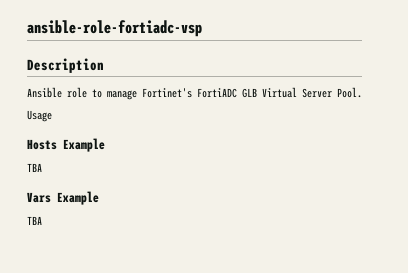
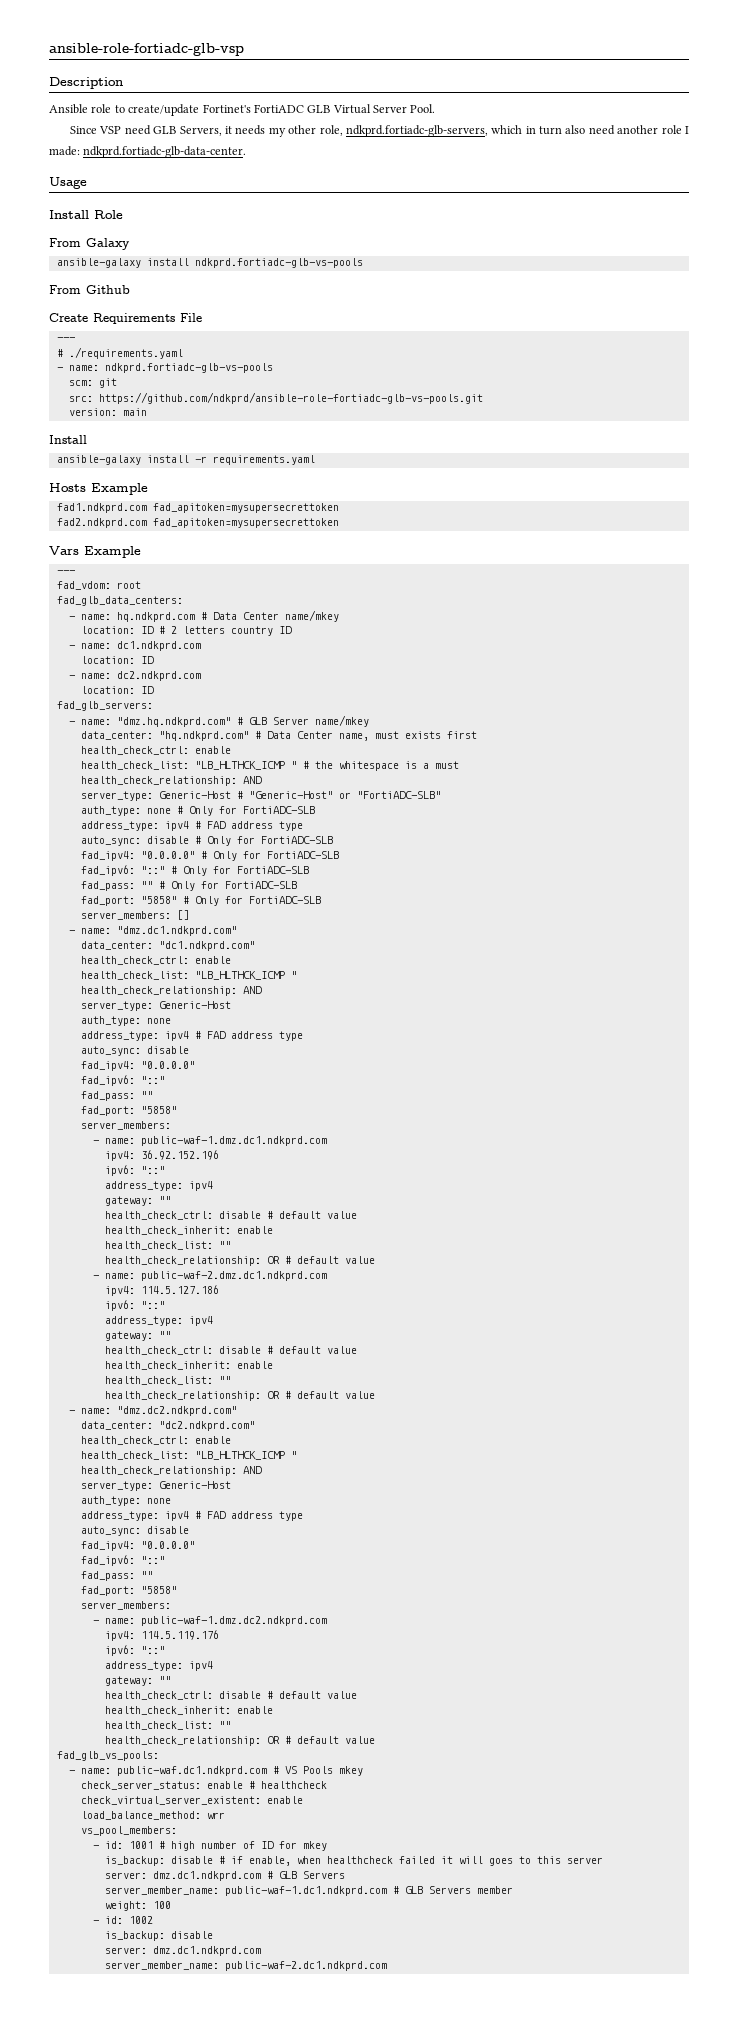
- ansible-role-fortiadc-vsp
+ ansible-role-fortiadc-glb-vsp
- Ansible role to manage Fortinet's FortiADC GLB Virtual Server Pool.
+ Ansible role to create/update Fortinet's FortiADC GLB Virtual Server Pool.
+ Since VSP need GLB Servers, it needs my other role, ndkprd.fortiadc-glb-servers, which in turn also need another role I made: ndkprd.fortiadc-glb-data-center.
  Usage
+ Install Role
+ From Galaxy
+ ansible-galaxy install ndkprd.fortiadc-glb-vs-pools
+ From Github
+ Create Requirements File
+ ---
+ # ./requirements.yaml
+ - name: ndkprd.fortiadc-glb-vs-pools
+ scm: git
+ src: https://github.com/ndkprd/ansible-role-fortiadc-glb-vs-pools.git
+ version: main
+ Install
+ ansible-galaxy install -r requirements.yaml
  Hosts Example
- TBA
+ fad1.ndkprd.com fad_apitoken=mysupersecrettoken
+ fad2.ndkprd.com fad_apitoken=mysupersecrettoken
  Vars Example
- TBA
+ ---
+ fad_vdom: root
+ fad_glb_data_centers:
+ - name: hq.ndkprd.com # Data Center name/mkey
+ location: ID # 2 letters country ID
+ - name: dc1.ndkprd.com
+ location: ID
+ - name: dc2.ndkprd.com
+ location: ID
+ fad_glb_servers:
+ - name: "dmz.hq.ndkprd.com" # GLB Server name/mkey
+ data_center: "hq.ndkprd.com" # Data Center name, must exists first
+ health_check_ctrl: enable
+ health_check_list: "LB_HLTHCK_ICMP " # the whitespace is a must
+ health_check_relationship: AND
+ server_type: Generic-Host # "Generic-Host" or "FortiADC-SLB"
+ auth_type: none # Only for FortiADC-SLB
+ address_type: ipv4 # FAD address type
+ auto_sync: disable # Only for FortiADC-SLB
+ fad_ipv4: "0.0.0.0" # Only for FortiADC-SLB
+ fad_ipv6: "::" # Only for FortiADC-SLB
+ fad_pass: "" # Only for FortiADC-SLB
+ fad_port: "5858" # Only for FortiADC-SLB
+ server_members: []
+ - name: "dmz.dc1.ndkprd.com"
+ data_center: "dc1.ndkprd.com"
+ health_check_ctrl: enable
+ health_check_list: "LB_HLTHCK_ICMP "
+ health_check_relationship: AND
+ server_type: Generic-Host
+ auth_type: none
+ address_type: ipv4 # FAD address type
+ auto_sync: disable
+ fad_ipv4: "0.0.0.0"
+ fad_ipv6: "::"
+ fad_pass: ""
+ fad_port: "5858"
+ server_members:
+ - name: public-waf-1.dmz.dc1.ndkprd.com
+ ipv4: 36.92.152.196
+ ipv6: "::"
+ address_type: ipv4
+ gateway: ""
+ health_check_ctrl: disable # default value
+ health_check_inherit: enable
+ health_check_list: ""
+ health_check_relationship: OR # default value
+ - name: public-waf-2.dmz.dc1.ndkprd.com
+ ipv4: 114.5.127.186
+ ipv6: "::"
+ address_type: ipv4
+ gateway: ""
+ health_check_ctrl: disable # default value
+ health_check_inherit: enable
+ health_check_list: ""
+ health_check_relationship: OR # default value
+ - name: "dmz.dc2.ndkprd.com"
+ data_center: "dc2.ndkprd.com"
+ health_check_ctrl: enable
+ health_check_list: "LB_HLTHCK_ICMP "
+ health_check_relationship: AND
+ server_type: Generic-Host
+ auth_type: none
+ address_type: ipv4 # FAD address type
+ auto_sync: disable
+ fad_ipv4: "0.0.0.0"
+ fad_ipv6: "::"
+ fad_pass: ""
+ fad_port: "5858"
+ server_members:
+ - name: public-waf-1.dmz.dc2.ndkprd.com
+ ipv4: 114.5.119.176
+ ipv6: "::"
+ address_type: ipv4
+ gateway: ""
+ health_check_ctrl: disable # default value
+ health_check_inherit: enable
+ health_check_list: ""
+ health_check_relationship: OR # default value
+ fad_glb_vs_pools:
+ - name: public-waf.dc1.ndkprd.com # VS Pools mkey
+ check_server_status: enable # healthcheck
+ check_virtual_server_existent: enable
+ load_balance_method: wrr
+ vs_pool_members:
+ - id: 1001 # high number of ID for mkey
+ is_backup: disable # if enable, when healthcheck failed it will goes to this server
+ server: dmz.dc1.ndkprd.com # GLB Servers
+ server_member_name: public-waf-1.dc1.ndkprd.com # GLB Servers member
+ weight: 100
+ - id: 1002
+ is_backup: disable
+ server: dmz.dc1.ndkprd.com
+ server_member_name: public-waf-2.dc1.ndkprd.com

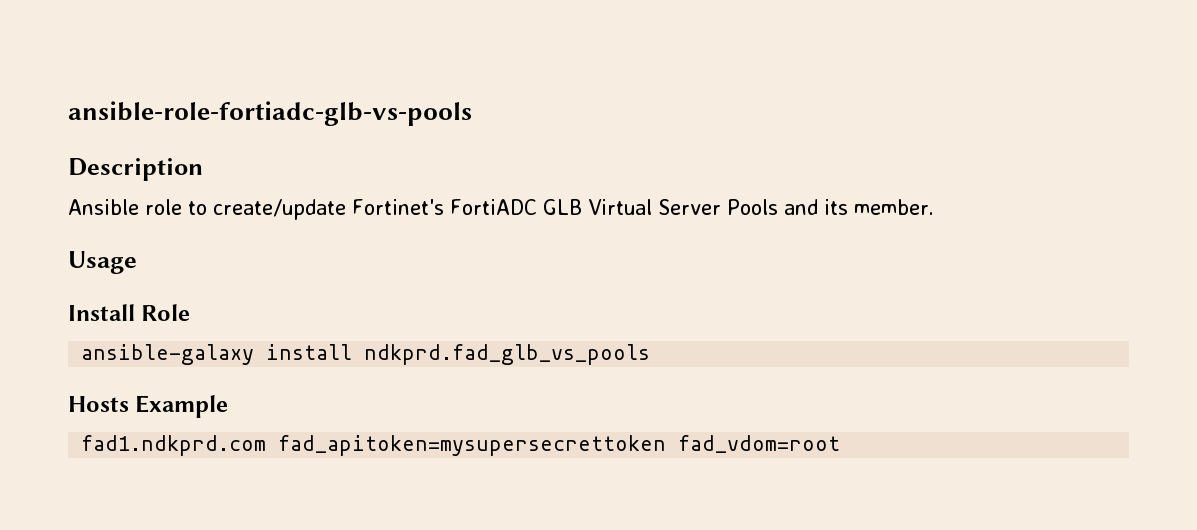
- ansible-role-fortiadc-glb-vsp
+ ansible-role-fortiadc-glb-vs-pools
- Ansible role to create/update Fortinet's FortiADC GLB Virtual Server Pool.
- Since VSP need GLB Servers, it needs my other role, ndkprd.fortiadc-glb-servers, which in turn also need another role I made: ndkprd.fortiadc-glb-data-center.
+ Ansible role to create/update Fortinet's FortiADC GLB Virtual Server Pools and its member.
- From Galaxy
- ansible-galaxy install ndkprd.fortiadc-glb-vs-pools
- From Github
- Create Requirements File
- ---
- # ./requirements.yaml
- - name: ndkprd.fortiadc-glb-vs-pools
- scm: git
- src: https://github.com/ndkprd/ansible-role-fortiadc-glb-vs-pools.git
- version: main
- Install
- ansible-galaxy install -r requirements.yaml
+ ansible-galaxy install ndkprd.fad_glb_vs_pools
  Hosts Example
- fad1.ndkprd.com fad_apitoken=mysupersecrettoken
- fad2.ndkprd.com fad_apitoken=mysupersecrettoken
- Vars Example
- ---
- fad_vdom: root
- fad_glb_data_centers:
- - name: hq.ndkprd.com # Data Center name/mkey
- location: ID # 2 letters country ID
- - name: dc1.ndkprd.com
- location: ID
- - name: dc2.ndkprd.com
- location: ID
- fad_glb_servers:
- - name: "dmz.hq.ndkprd.com" # GLB Server name/mkey
- data_center: "hq.ndkprd.com" # Data Center name, must exists first
- health_check_ctrl: enable
- health_check_list: "LB_HLTHCK_ICMP " # the whitespace is a must
- health_check_relationship: AND
- server_type: Generic-Host # "Generic-Host" or "FortiADC-SLB"
- auth_type: none # Only for FortiADC-SLB
- address_type: ipv4 # FAD address type
- auto_sync: disable # Only for FortiADC-SLB
- fad_ipv4: "0.0.0.0" # Only for FortiADC-SLB
- fad_ipv6: "::" # Only for FortiADC-SLB
- fad_pass: "" # Only for FortiADC-SLB
- fad_port: "5858" # Only for FortiADC-SLB
- server_members: []
- - name: "dmz.dc1.ndkprd.com"
- data_center: "dc1.ndkprd.com"
- health_check_ctrl: enable
- health_check_list: "LB_HLTHCK_ICMP "
- health_check_relationship: AND
- server_type: Generic-Host
- auth_type: none
- address_type: ipv4 # FAD address type
- auto_sync: disable
- fad_ipv4: "0.0.0.0"
- fad_ipv6: "::"
- fad_pass: ""
- fad_port: "5858"
- server_members:
- - name: public-waf-1.dmz.dc1.ndkprd.com
- ipv4: 36.92.152.196
- ipv6: "::"
- address_type: ipv4
- gateway: ""
- health_check_ctrl: disable # default value
- health_check_inherit: enable
- health_check_list: ""
- health_check_relationship: OR # default value
- - name: public-waf-2.dmz.dc1.ndkprd.com
- ipv4: 114.5.127.186
- ipv6: "::"
- address_type: ipv4
- gateway: ""
- health_check_ctrl: disable # default value
- health_check_inherit: enable
- health_check_list: ""
- health_check_relationship: OR # default value
- - name: "dmz.dc2.ndkprd.com"
- data_center: "dc2.ndkprd.com"
- health_check_ctrl: enable
- health_check_list: "LB_HLTHCK_ICMP "
- health_check_relationship: AND
- server_type: Generic-Host
- auth_type: none
- address_type: ipv4 # FAD address type
- auto_sync: disable
- fad_ipv4: "0.0.0.0"
- fad_ipv6: "::"
- fad_pass: ""
- fad_port: "5858"
- server_members:
- - name: public-waf-1.dmz.dc2.ndkprd.com
- ipv4: 114.5.119.176
- ipv6: "::"
- address_type: ipv4
- gateway: ""
- health_check_ctrl: disable # default value
- health_check_inherit: enable
- health_check_list: ""
- health_check_relationship: OR # default value
- fad_glb_vs_pools:
- - name: public-waf.dc1.ndkprd.com # VS Pools mkey
- check_server_status: enable # healthcheck
- check_virtual_server_existent: enable
- load_balance_method: wrr
- vs_pool_members:
- - id: 1001 # high number of ID for mkey
- is_backup: disable # if enable, when healthcheck failed it will goes to this server
- server: dmz.dc1.ndkprd.com # GLB Servers
- server_member_name: public-waf-1.dc1.ndkprd.com # GLB Servers member
- weight: 100
- - id: 1002
- is_backup: disable
- server: dmz.dc1.ndkprd.com
- server_member_name: public-waf-2.dc1.ndkprd.com
+ fad1.ndkprd.com fad_apitoken=mysupersecrettoken fad_vdom=root

